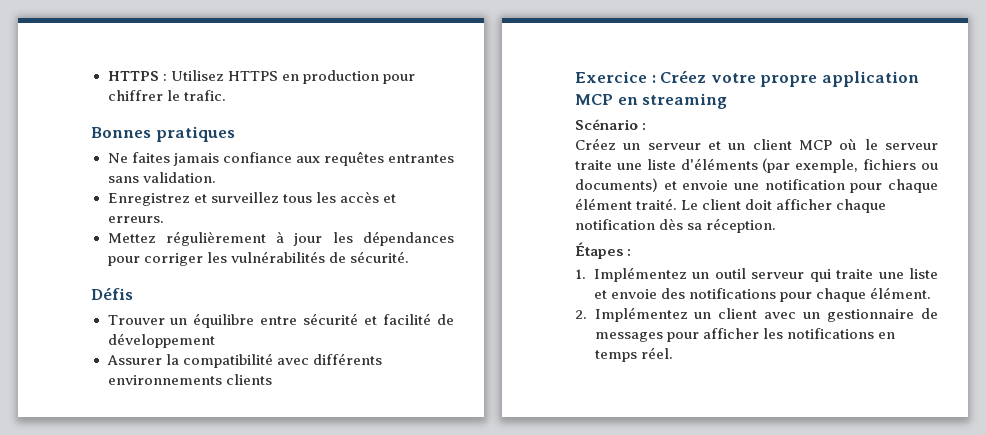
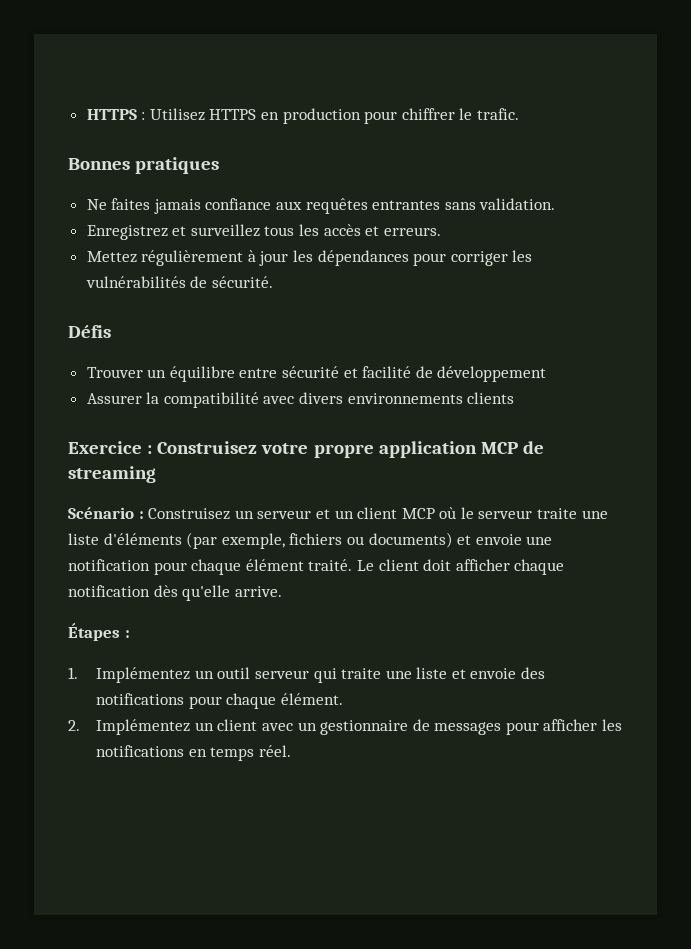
- Assurer la compatibilité avec différents environnements clients
+ Assurer la compatibilité avec divers environnements clients
- Exercice : Créez votre propre application MCP en streaming
+ Exercice : Construisez votre propre application MCP de streaming
- Scénario :
- Créez un serveur et un client MCP où le serveur traite une liste d'éléments (par exemple, fichiers ou documents) et envoie une notification pour chaque élément traité.
+ Scénario : Construisez un serveur et un client MCP où le serveur traite une liste d'éléments (par exemple, fichiers ou documents) et envoie une notification pour chaque élément traité.
- Le client doit afficher chaque notification dès sa réception.
+ Le client doit afficher chaque notification dès qu'elle arrive.

